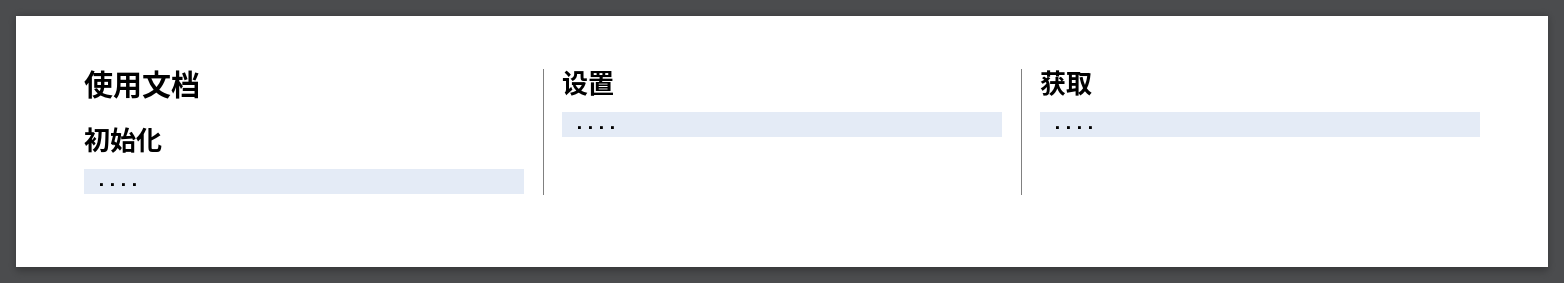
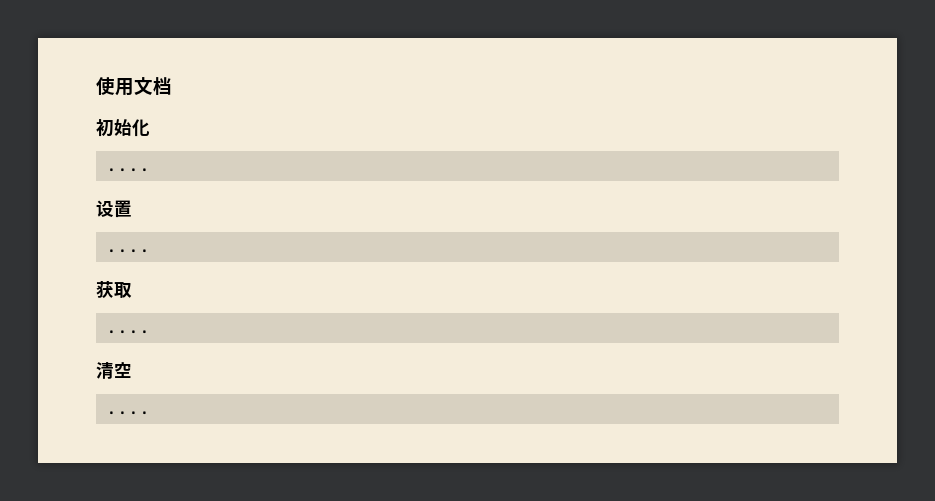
+ 清空
+ ....

